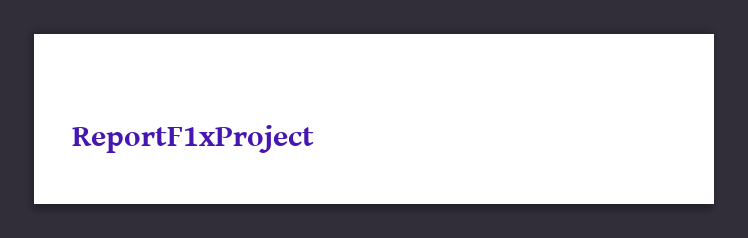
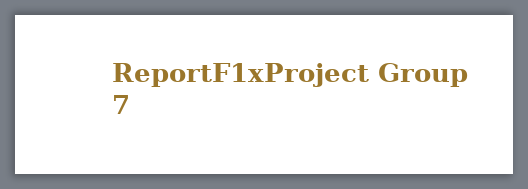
- ReportF1xProject
+ ReportF1xProject Group 7

